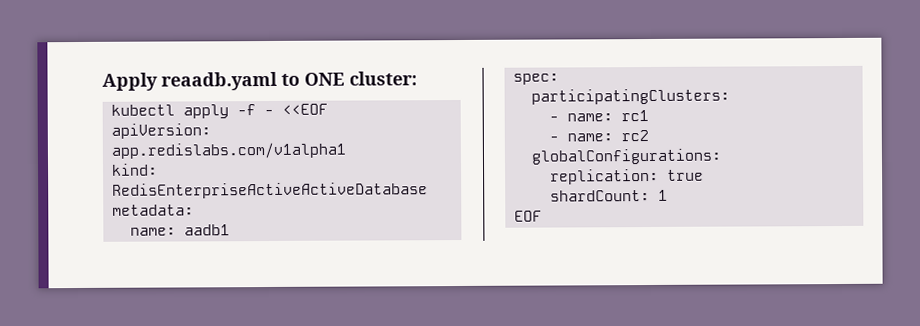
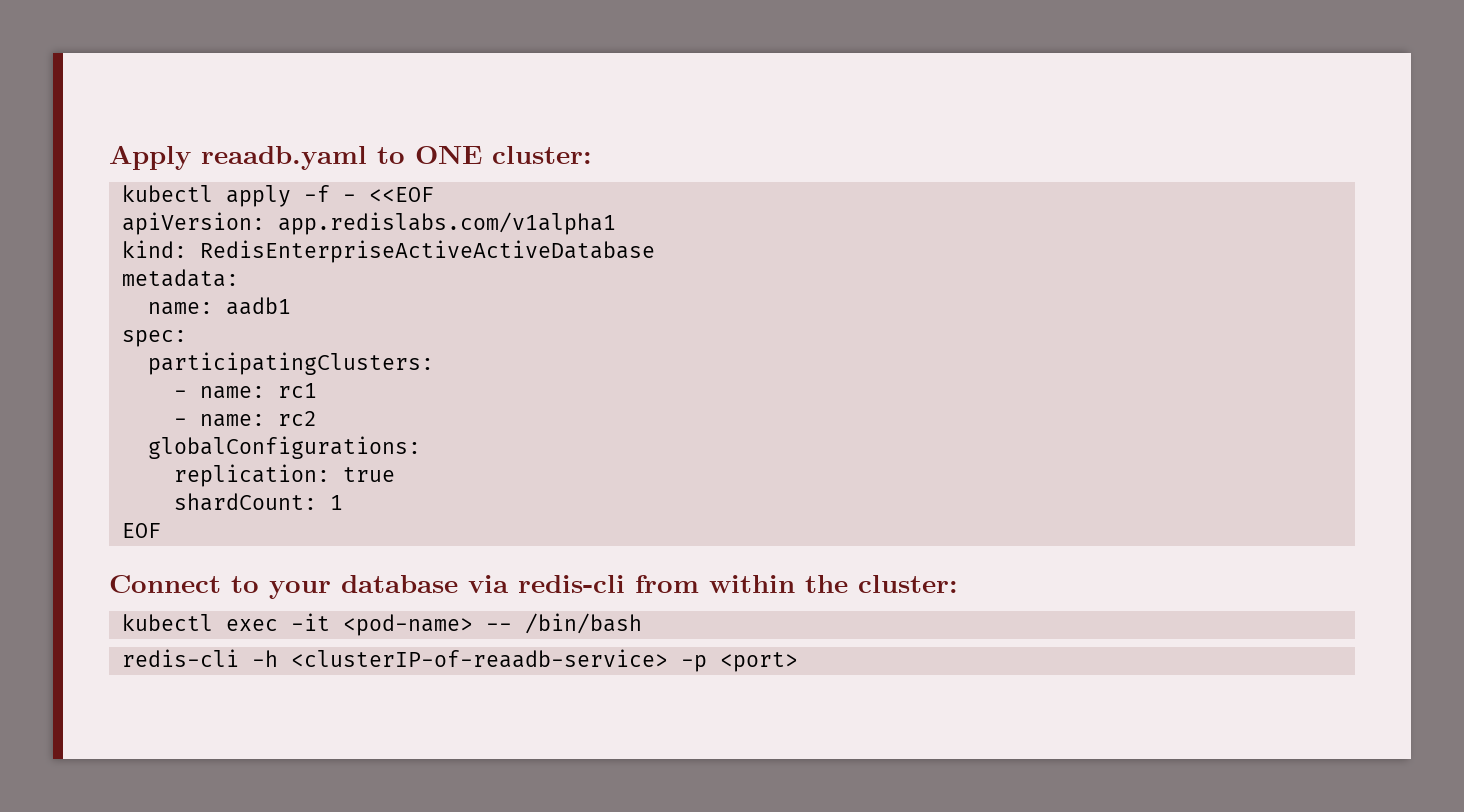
+ Connect to your database via redis-cli from within the cluster:
+ kubectl exec -it <pod-name> -- /bin/bash
+ redis-cli -h <clusterIP-of-reaadb-service> -p <port>

